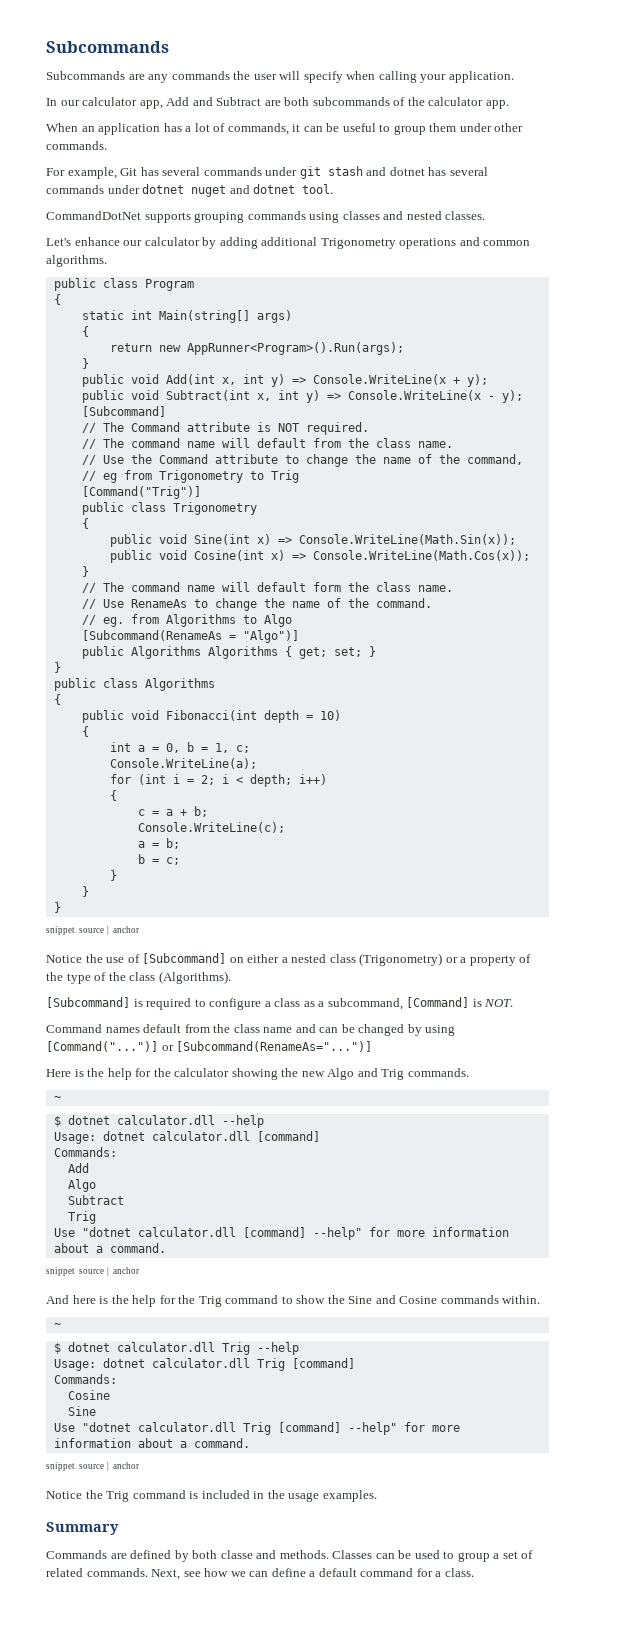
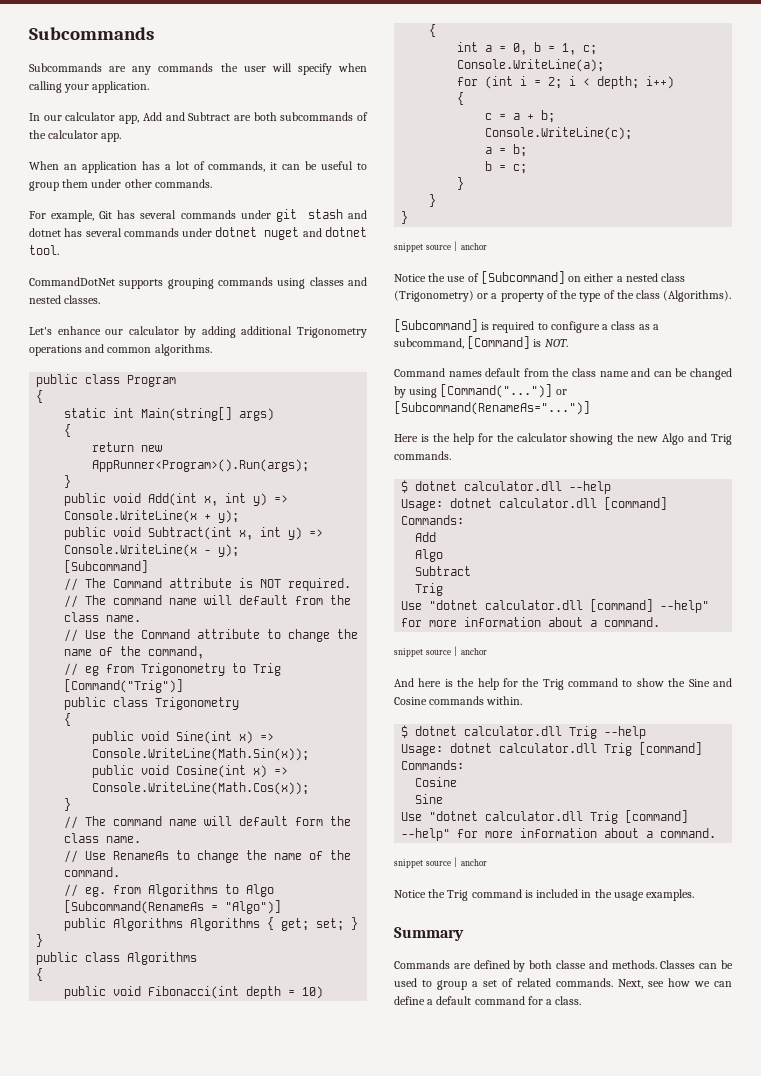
  Here is the help for the calculator showing the new Algo and Trig commands.
- ~
  And here is the help for the Trig command to show the Sine and Cosine commands within.
- ~

